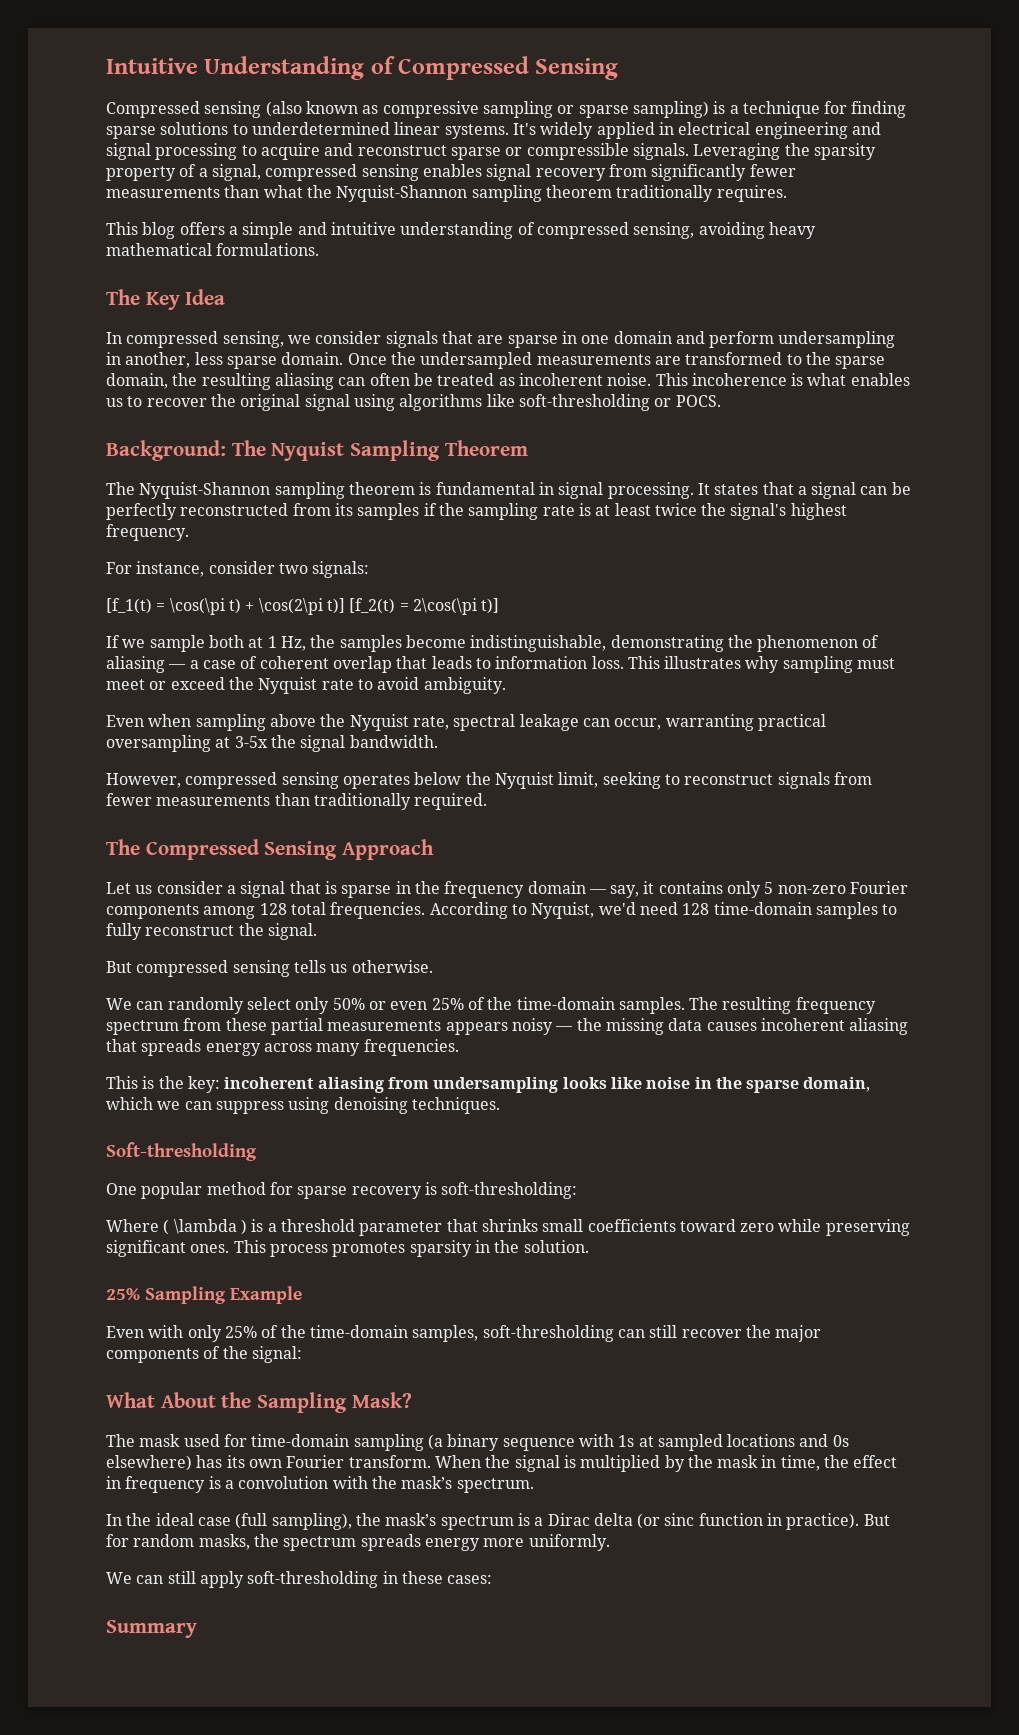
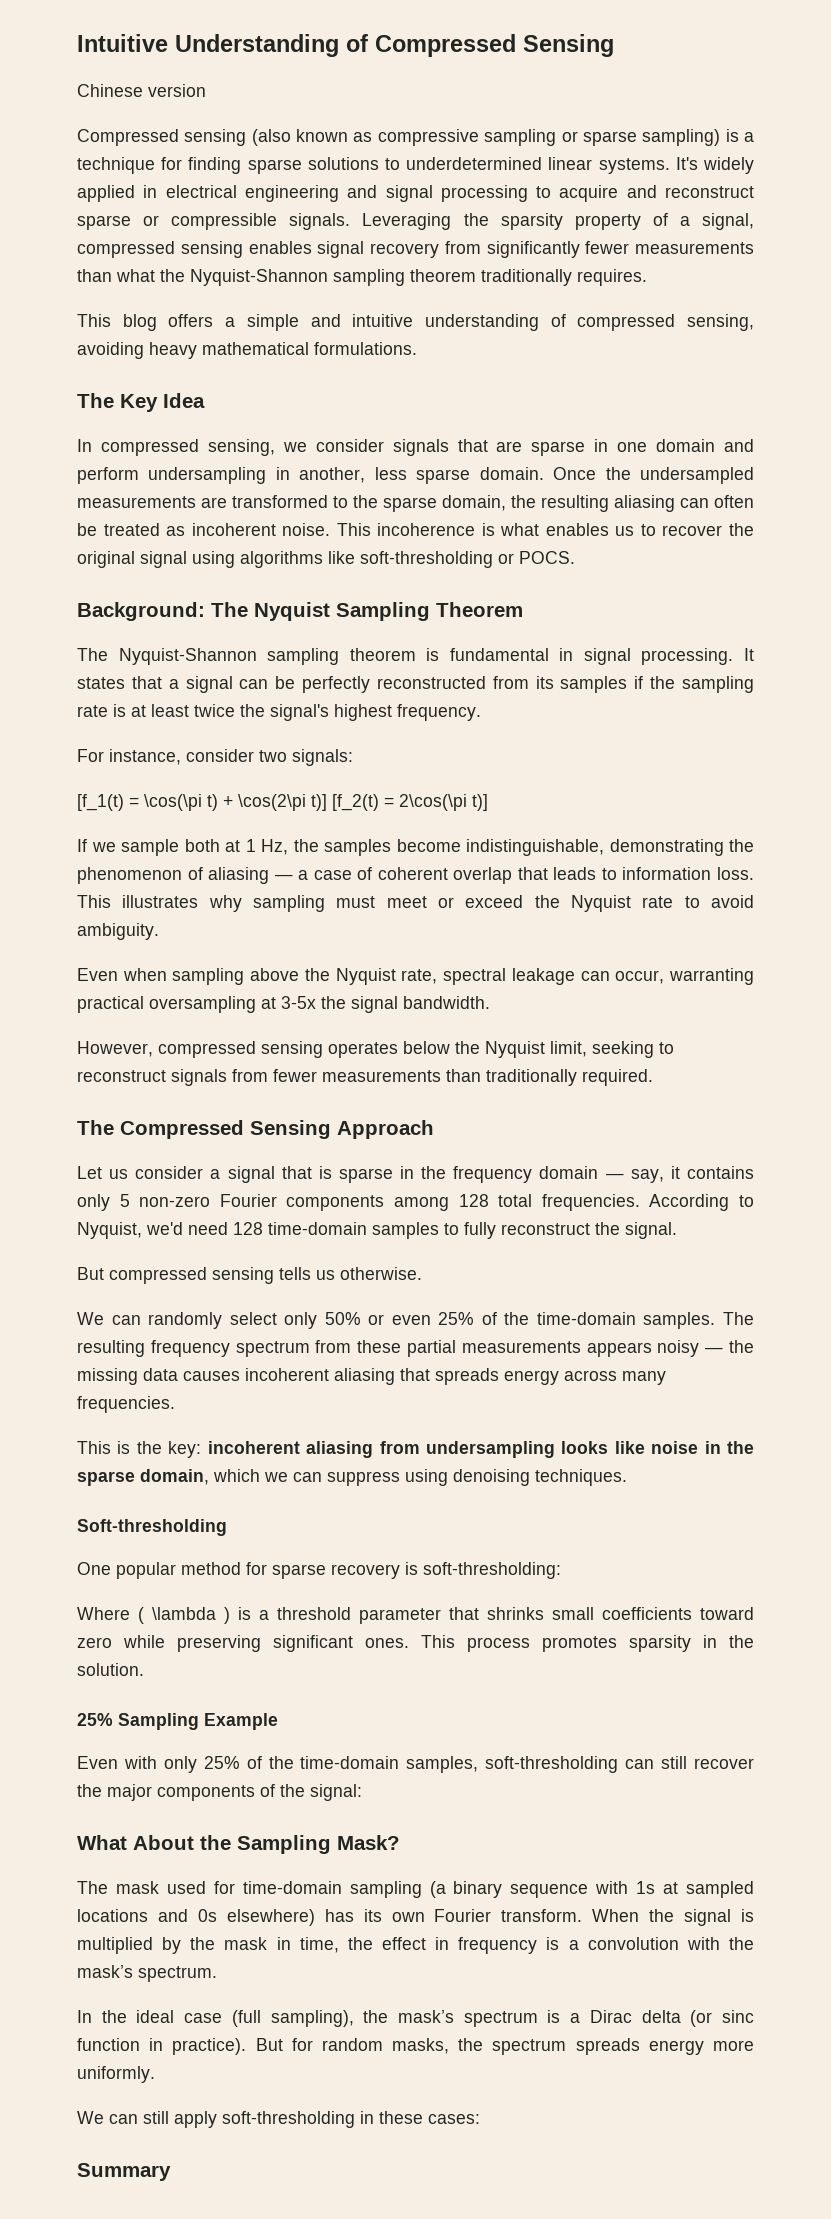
+ Chinese version

